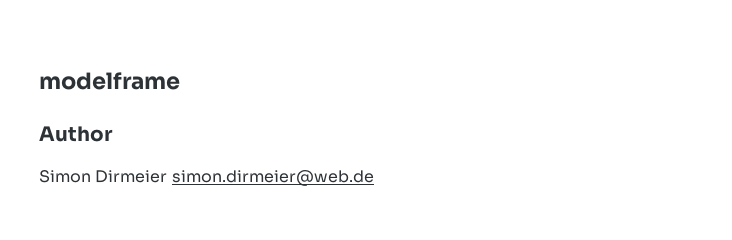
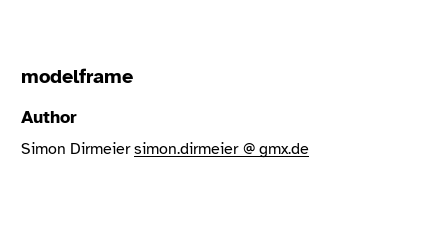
- Simon Dirmeier simon.dirmeier@web.de
+ Simon Dirmeier simon.dirmeier @ gmx.de

